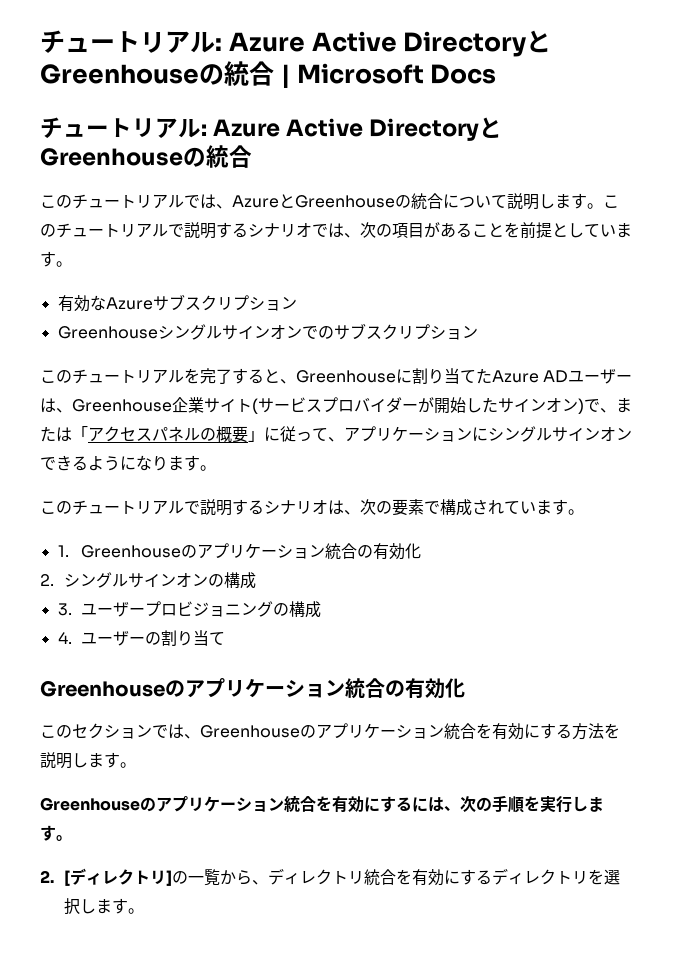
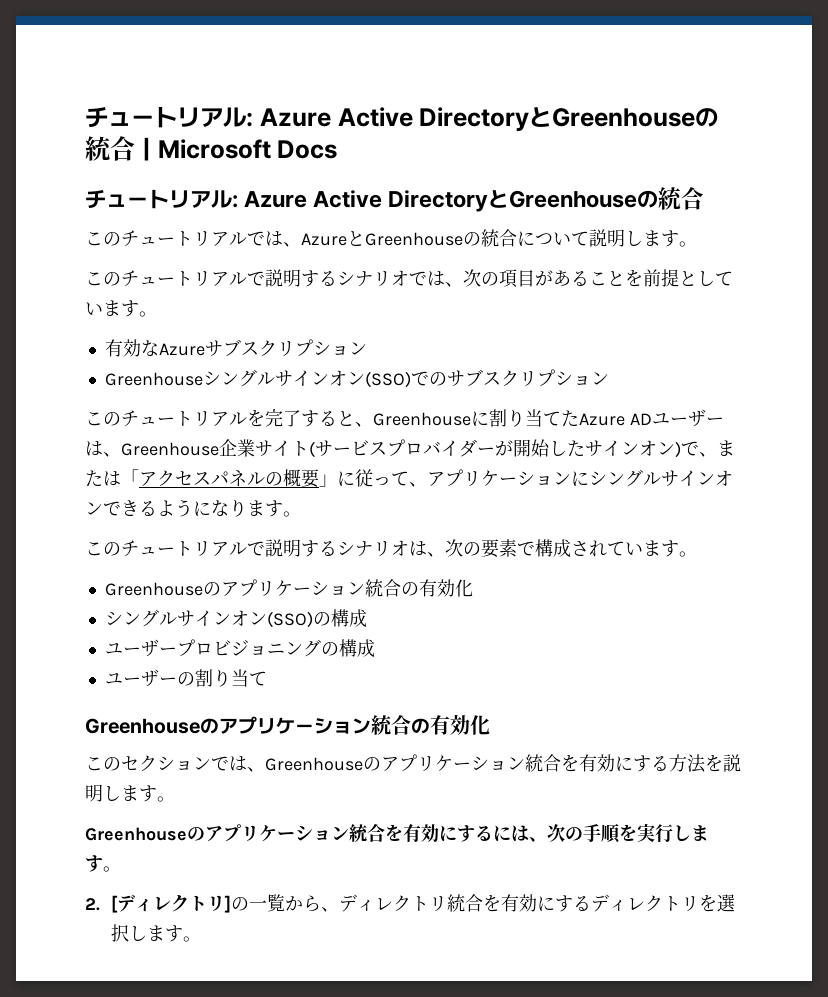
- このチュートリアルでは、AzureとGreenhouseの統合について説明します。このチュートリアルで説明するシナリオでは、次の項目があることを前提としています。
+ このチュートリアルでは、AzureとGreenhouseの統合について説明します。
+ このチュートリアルで説明するシナリオでは、次の項目があることを前提としています。
- Greenhouseシングルサインオンでのサブスクリプション
+ Greenhouseシングルサインオン(SSO)でのサブスクリプション
  このチュートリアルで説明するシナリオは、次の要素で構成されています。
- 1. Greenhouseのアプリケーション統合の有効化
- 2.シングルサインオンの構成
- 3.ユーザープロビジョニングの構成
+ Greenhouseのアプリケーション統合の有効化
+ シングルサインオン(SSO)の構成
+ ユーザープロビジョニングの構成
- 4.ユーザーの割り当て
+ ユーザーの割り当て

